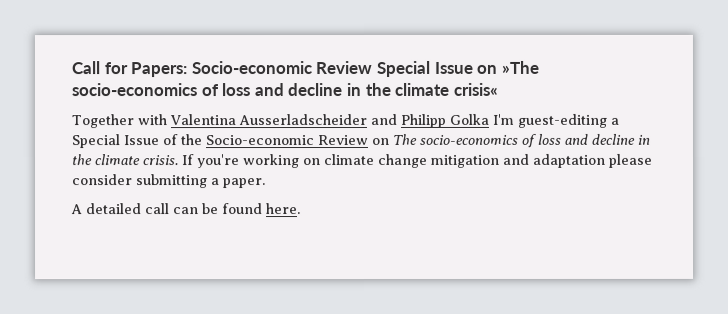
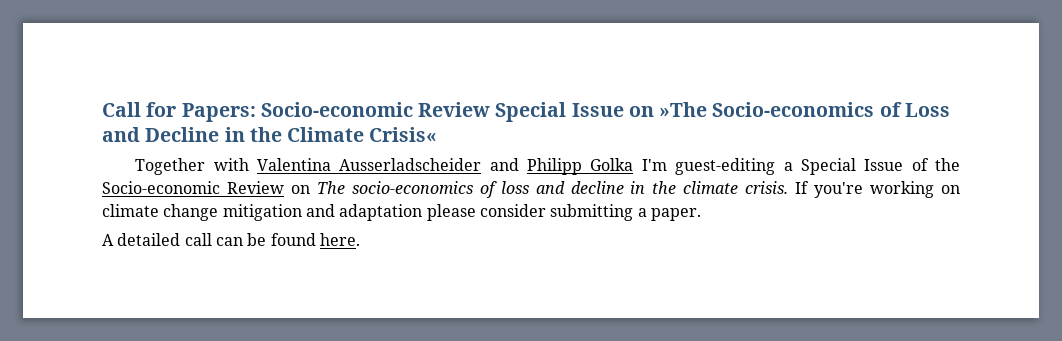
- Call for Papers: Socio-economic Review Special Issue on »The socio-economics of loss and decline in the climate crisis«
+ Call for Papers: Socio-economic Review Special Issue on »The Socio-economics of Loss and Decline in the Climate Crisis«

